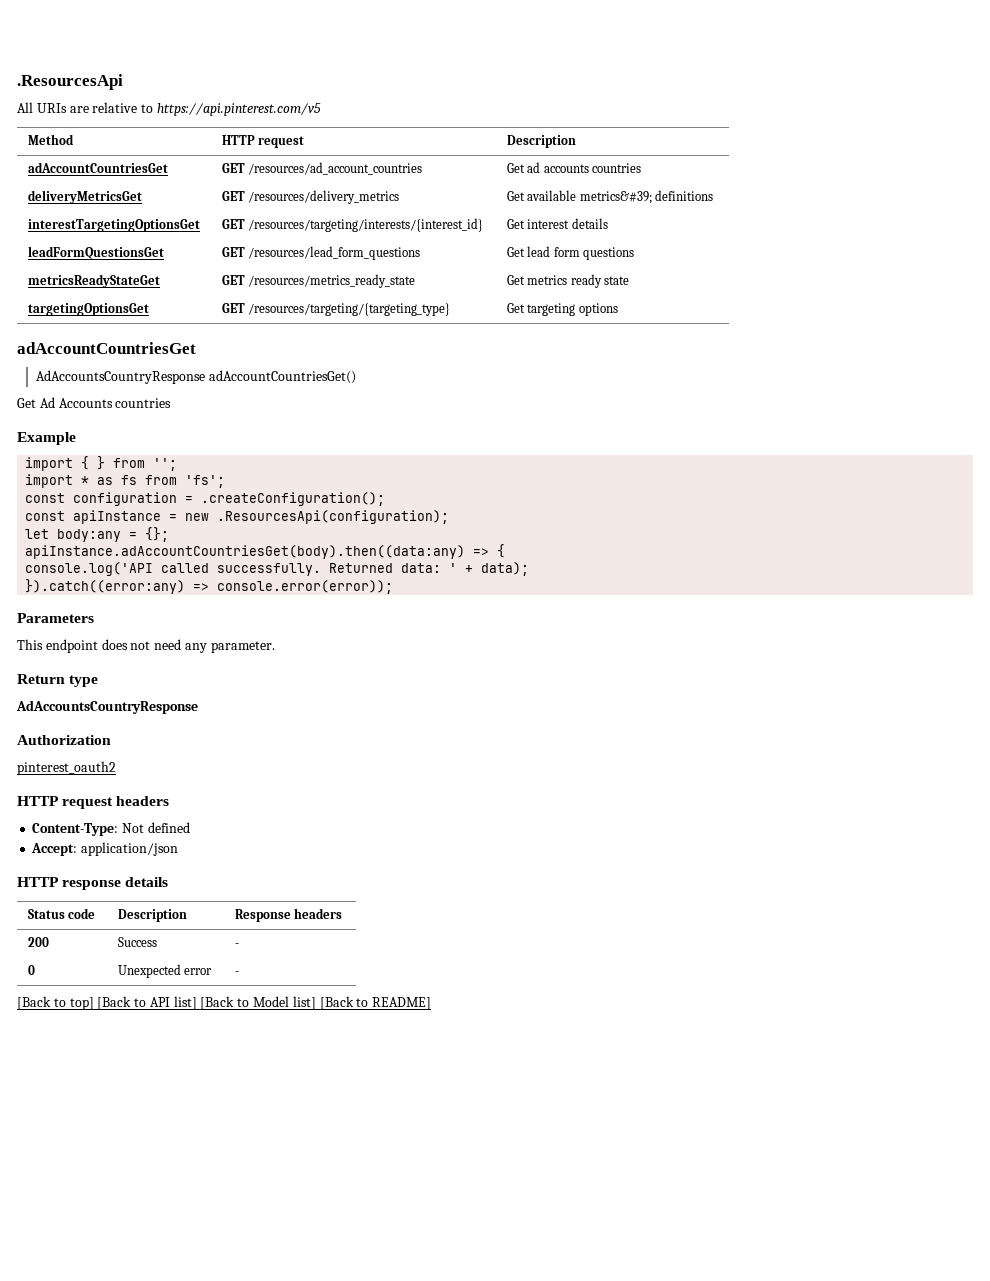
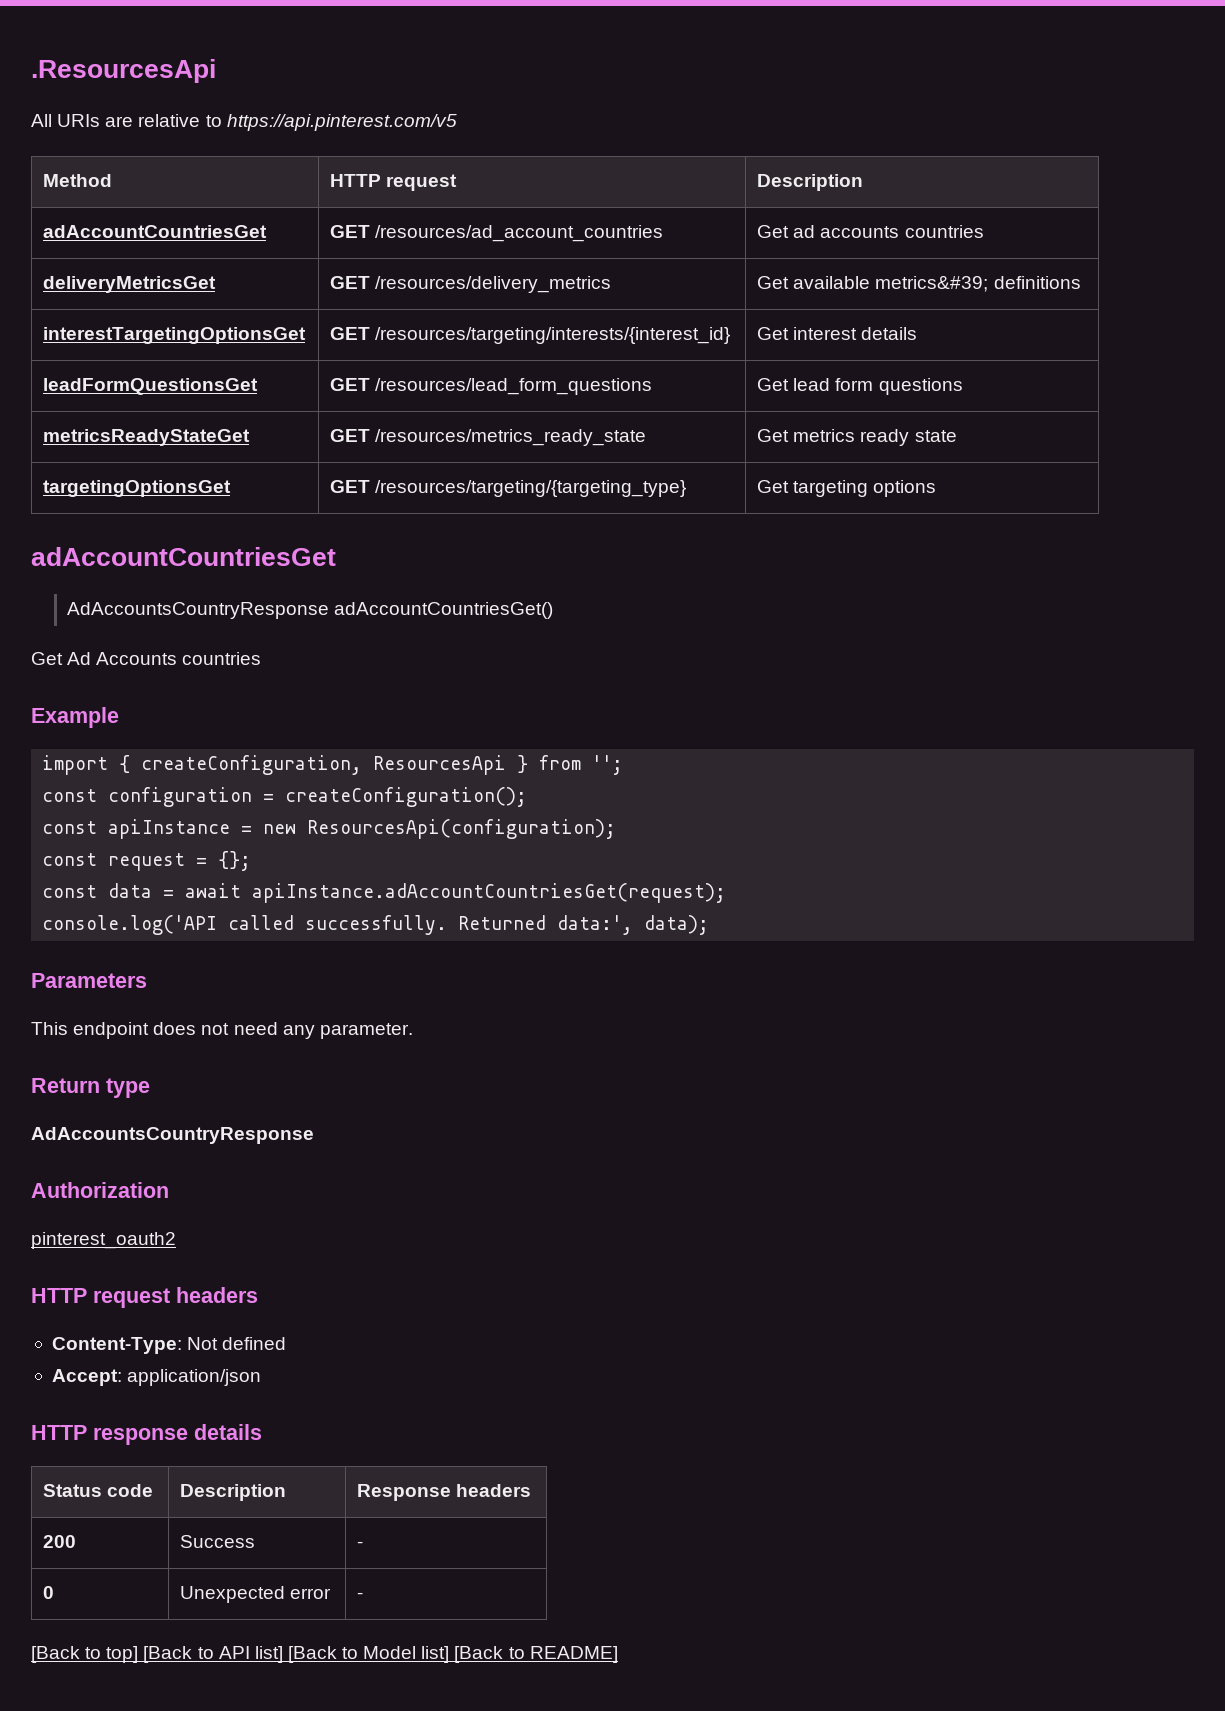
- import { } from '';
+ import { createConfiguration, ResourcesApi } from '';
- import * as fs from 'fs';
- const configuration = .createConfiguration();
+ const configuration = createConfiguration();
- const apiInstance = new .ResourcesApi(configuration);
- let body:any = {};
+ const apiInstance = new ResourcesApi(configuration);
+ const request = {};
- apiInstance.adAccountCountriesGet(body).then((data:any) => {
+ const data = await apiInstance.adAccountCountriesGet(request);
- Returned data: ' + data);
- }).catch((error:any) => console.error(error));
+ Returned data:', data);

